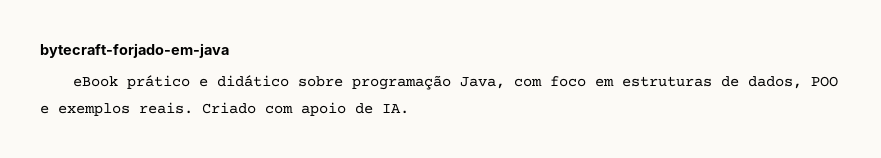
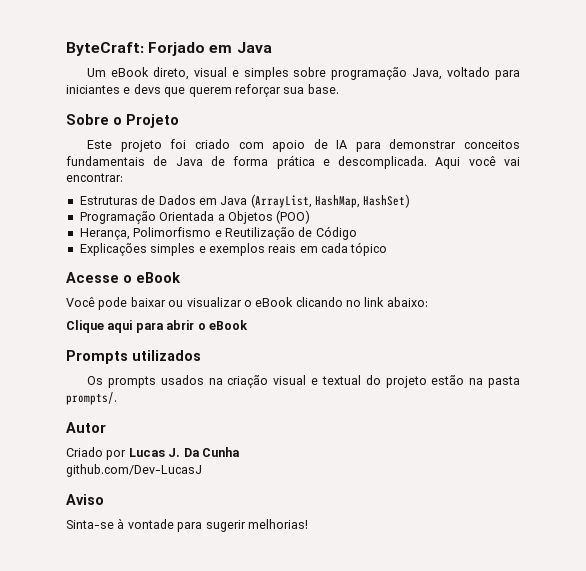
- bytecraft-forjado-em-java
- eBook prático e didático sobre programação Java, com foco em estruturas de dados, POO e exemplos reais. Criado com apoio de IA.
+ ByteCraft: Forjado em Java
+ Um eBook direto, visual e simples sobre programação Java, voltado para iniciantes e devs que querem reforçar sua base.
+ Sobre o Projeto
+ Este projeto foi criado com apoio de IA para demonstrar conceitos fundamentais de Java de forma prática e descomplicada. Aqui você vai encontrar:
+ Estruturas de Dados em Java (ArrayList, HashMap, HashSet)
+ Programação Orientada a Objetos (POO)
+ Herança, Polimorfismo e Reutilização de Código
+ Explicações simples e exemplos reais em cada tópico
+ Acesse o eBook
+ Você pode baixar ou visualizar o eBook clicando no link abaixo:
+ Clique aqui para abrir o eBook
+ Prompts utilizados
+ Os prompts usados na criação visual e textual do projeto estão na pasta prompts/.
+ Autor
+ Criado por Lucas J. Da Cunha
+ github.com/Dev-LucasJ
+ Aviso
+ Sinta-se à vontade para sugerir melhorias!

